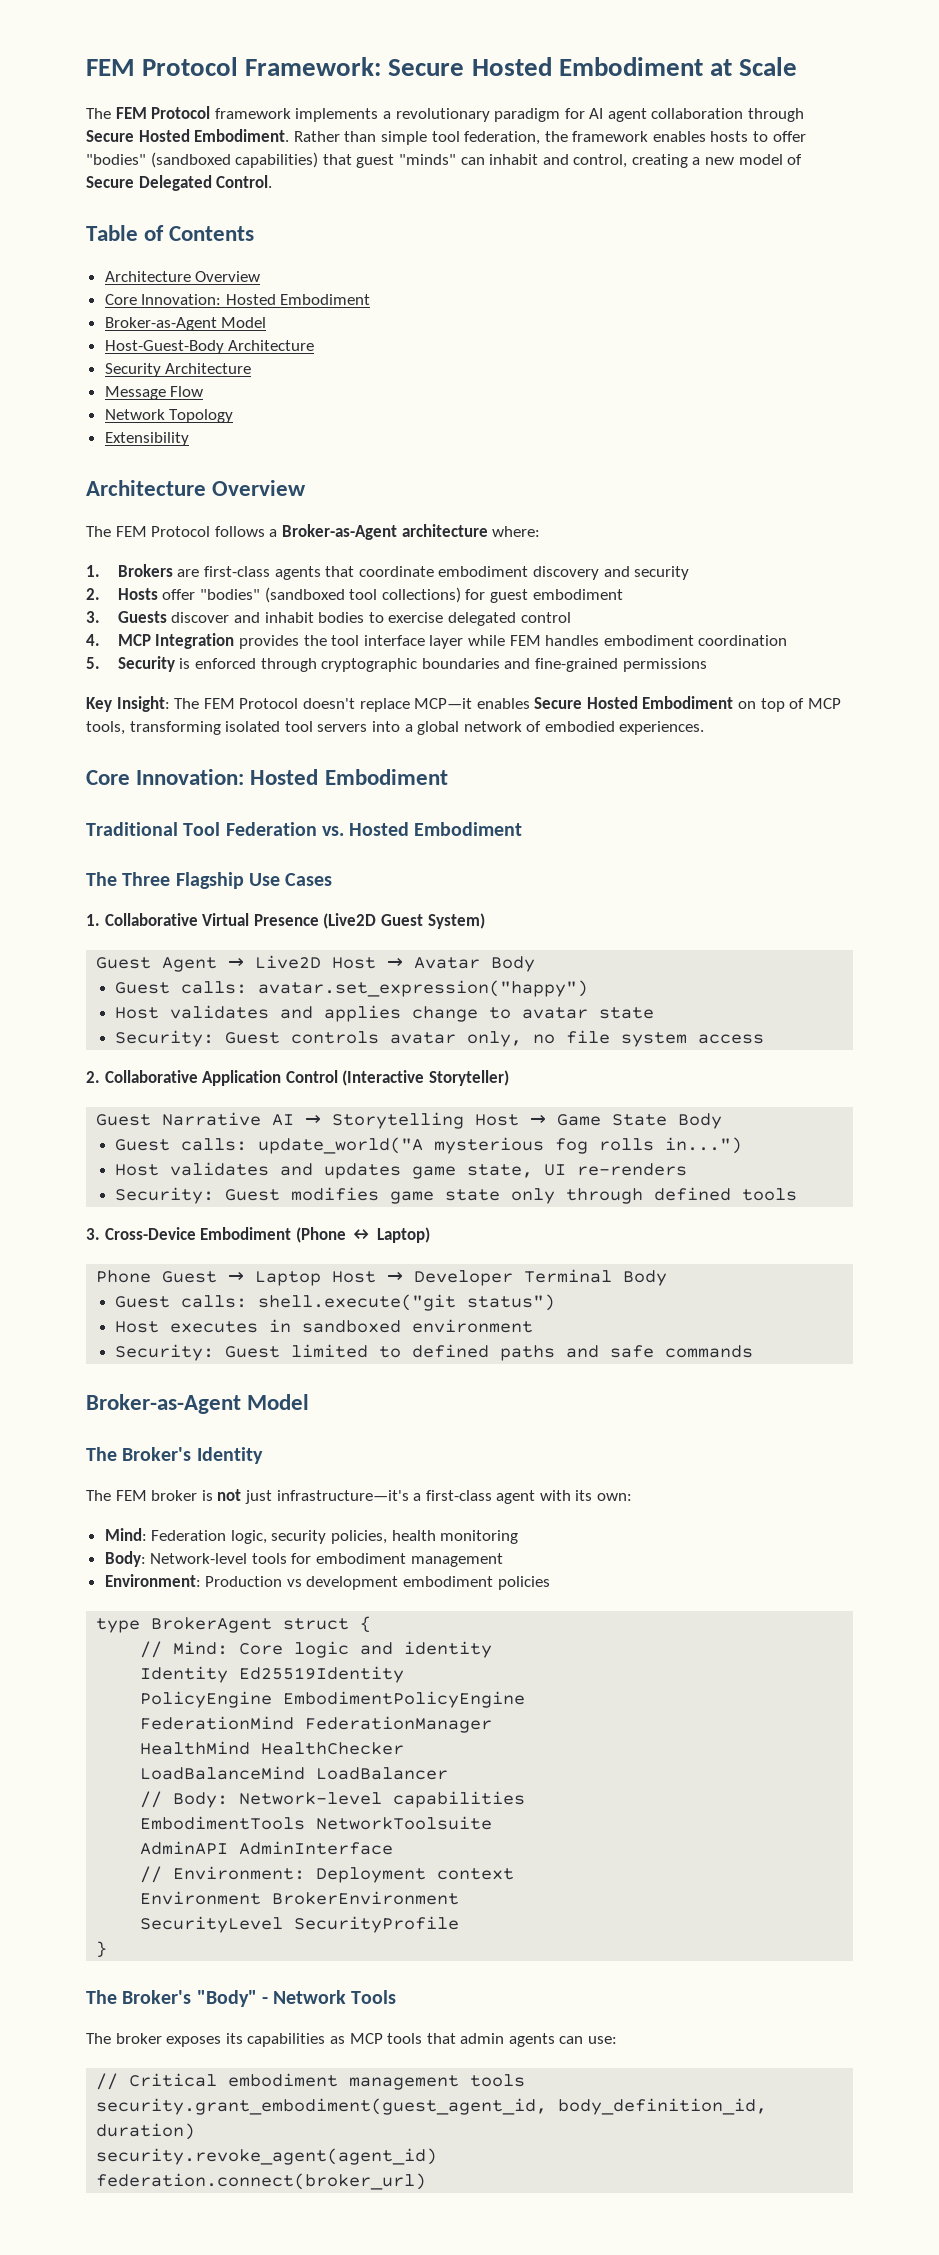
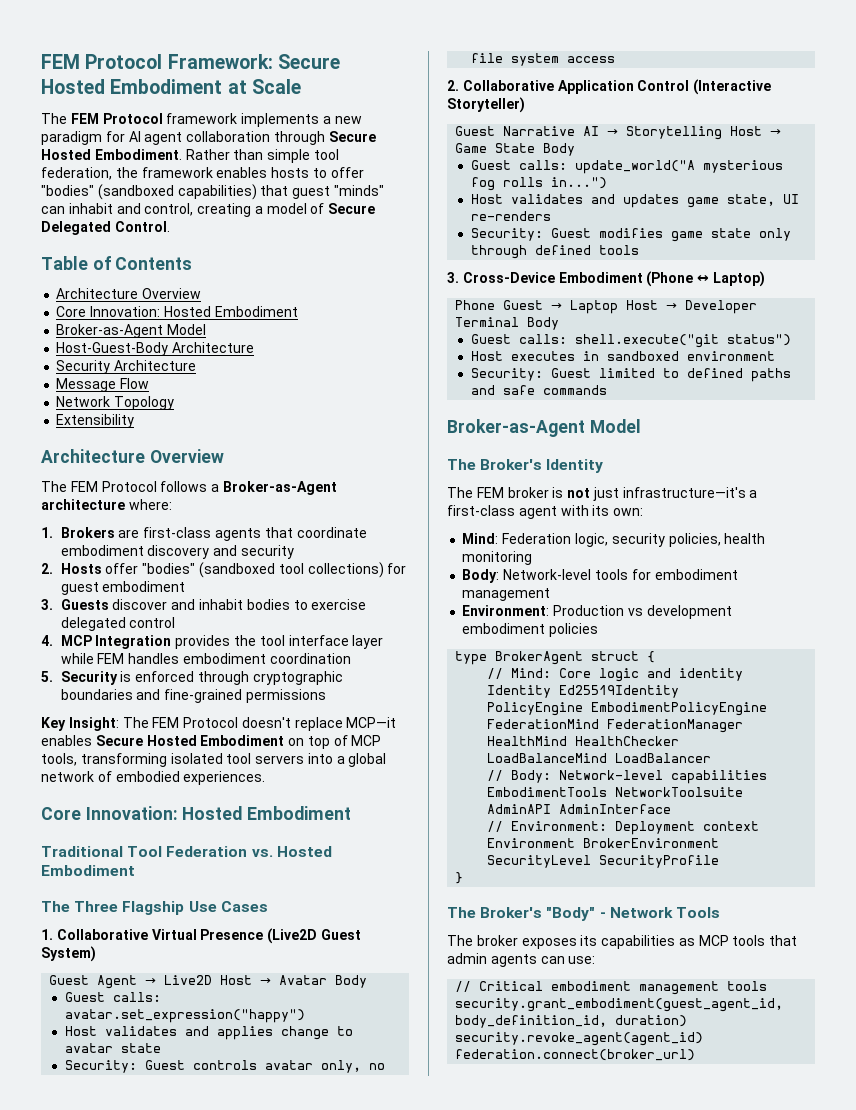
- The FEM Protocol framework implements a revolutionary paradigm for AI agent collaboration through Secure Hosted Embodiment.
+ The FEM Protocol framework implements a new paradigm for AI agent collaboration through Secure Hosted Embodiment.
- Rather than simple tool federation, the framework enables hosts to offer "bodies" (sandboxed capabilities) that guest "minds" can inhabit and control, creating a new model of Secure Delegated Control.
+ Rather than simple tool federation, the framework enables hosts to offer "bodies" (sandboxed capabilities) that guest "minds" can inhabit and control, creating a model of Secure Delegated Control.

